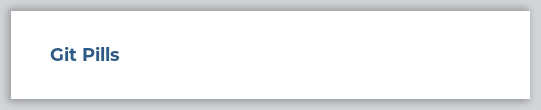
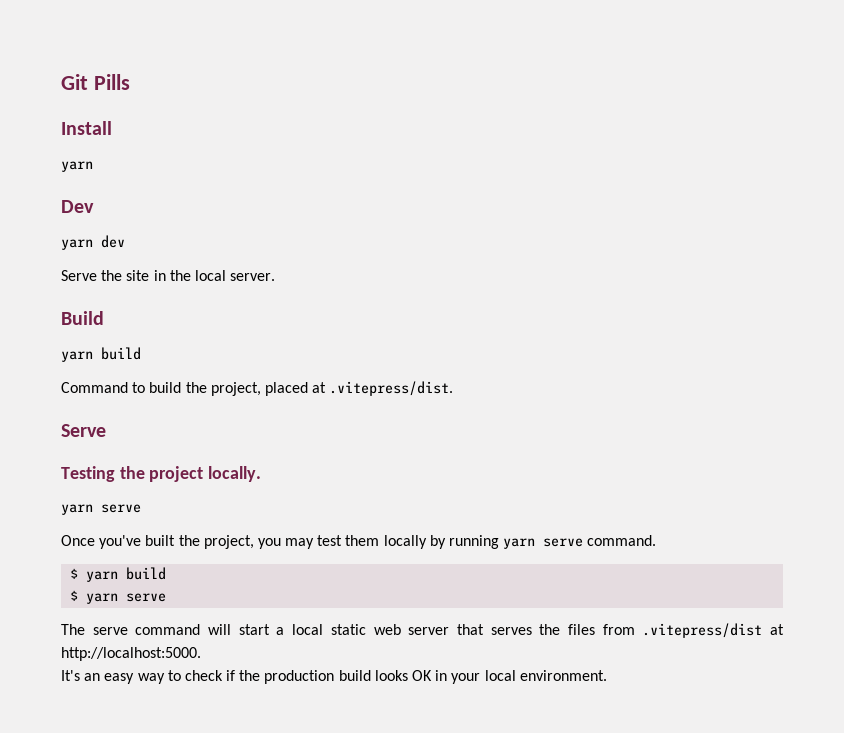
+ Install
+ yarn
+ Dev
+ yarn dev
+ Serve the site in the local server.
+ Build
+ yarn build
+ Command to build the project, placed at .vitepress/dist.
+ Serve
+ Testing the project locally.
+ yarn serve
+ Once you've built the project, you may test them locally by running yarn serve command.
+ $ yarn build
+ $ yarn serve
+ The serve command will start a local static web server that serves the files from .vitepress/dist at http://localhost:5000.
+ It's an easy way to check if the production build looks OK in your local environment.

